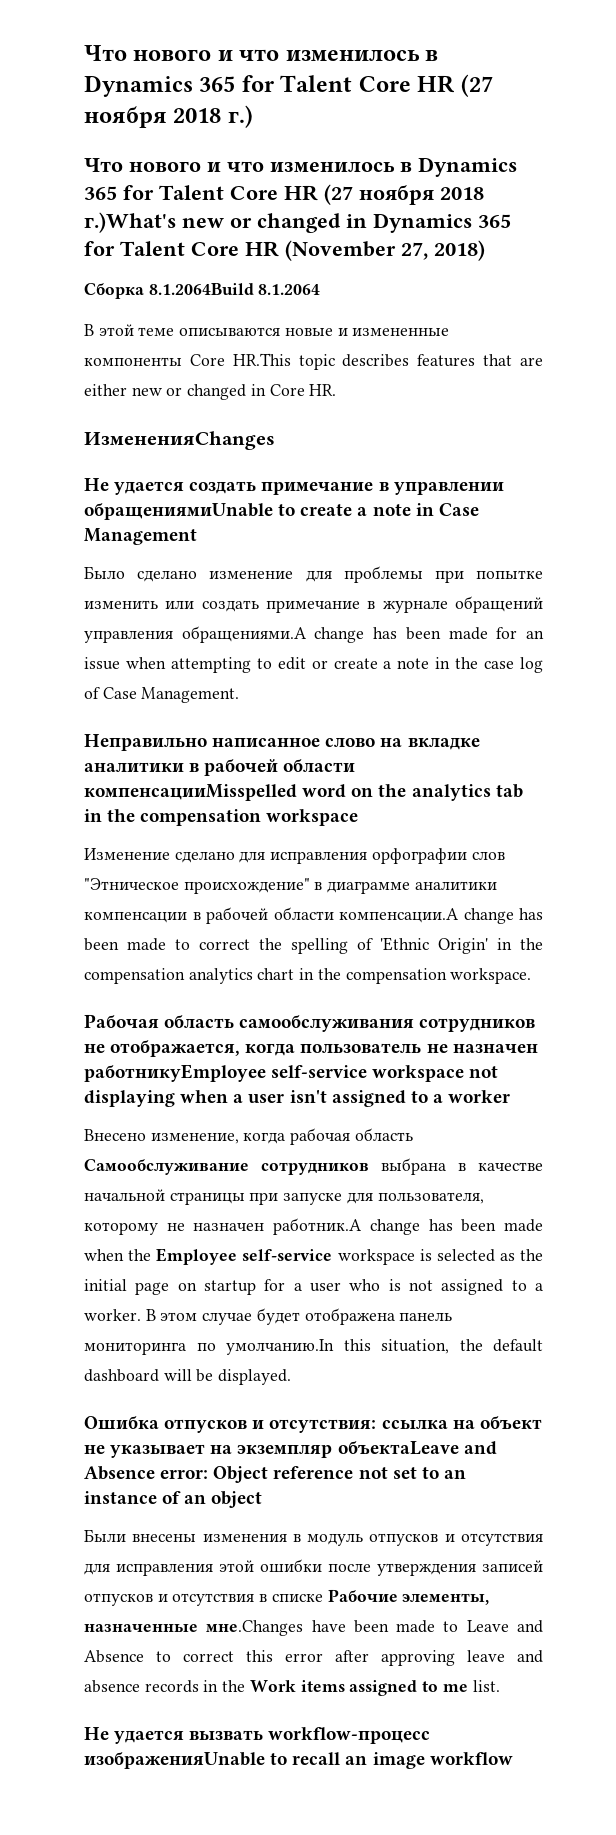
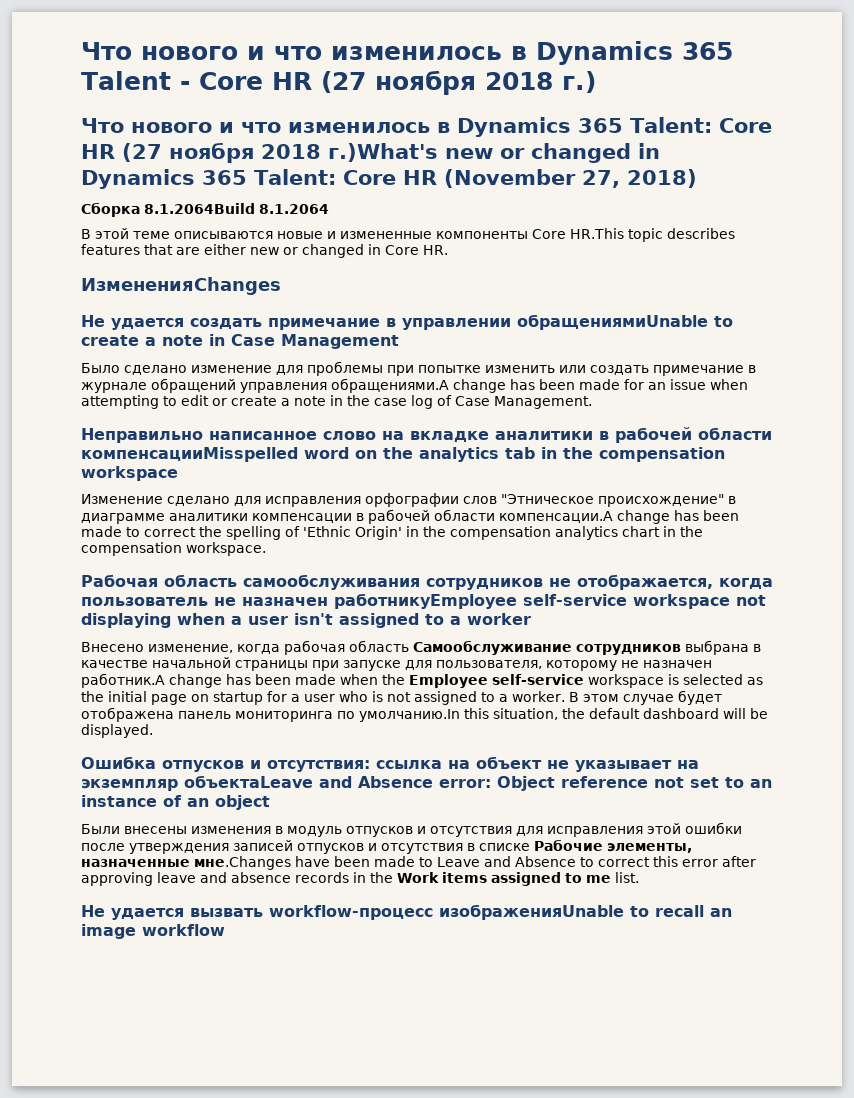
- Что нового и что изменилось в Dynamics 365 for Talent Core HR (27 ноября 2018 г.)
+ Что нового и что изменилось в Dynamics 365 Talent - Core HR (27 ноября 2018 г.)
- Что нового и что изменилось в Dynamics 365 for Talent Core HR (27 ноября 2018 г.)What's new or changed in Dynamics 365 for Talent Core HR (November 27, 2018)
+ Что нового и что изменилось в Dynamics 365 Talent: Core HR (27 ноября 2018 г.)What's new or changed in Dynamics 365 Talent: Core HR (November 27, 2018)

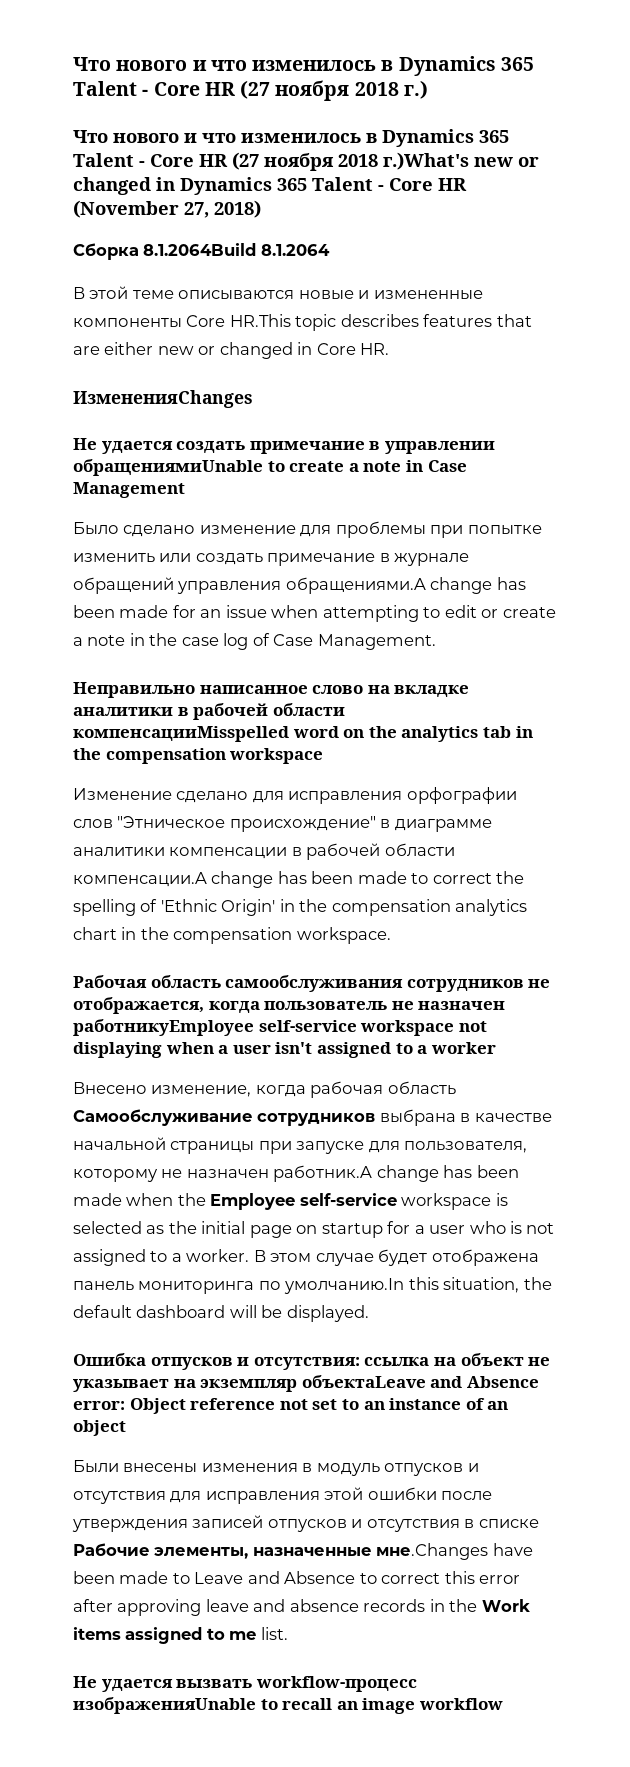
- Что нового и что изменилось в Dynamics 365 Talent: Core HR (27 ноября 2018 г.)What's new or changed in Dynamics 365 Talent: Core HR (November 27, 2018)
+ Что нового и что изменилось в Dynamics 365 Talent - Core HR (27 ноября 2018 г.)What's new or changed in Dynamics 365 Talent - Core HR (November 27, 2018)

